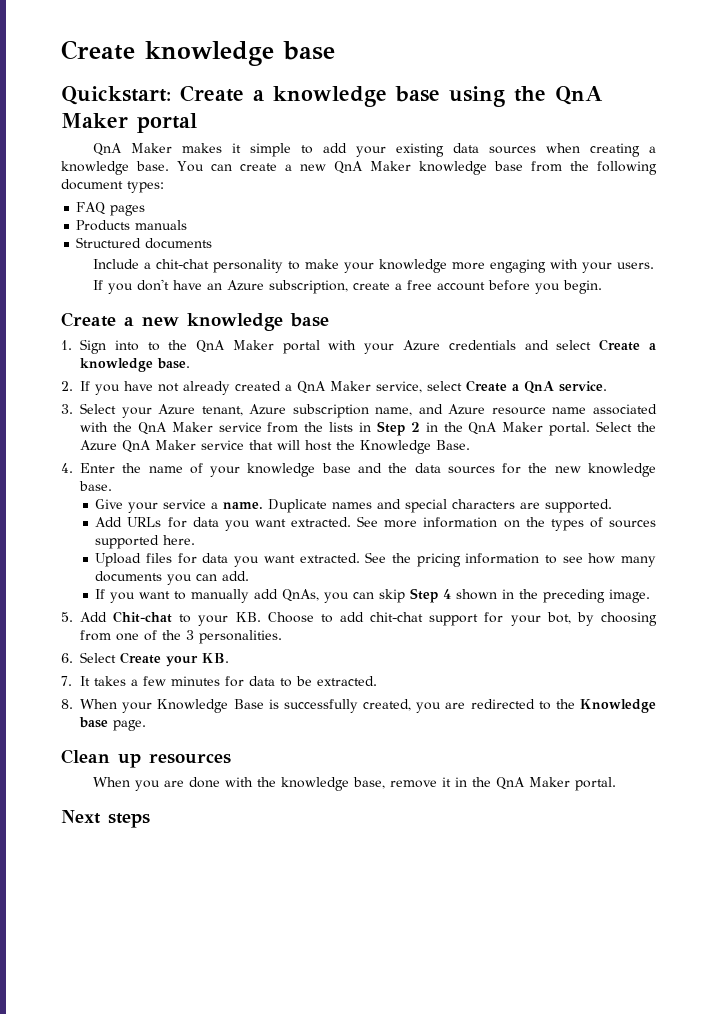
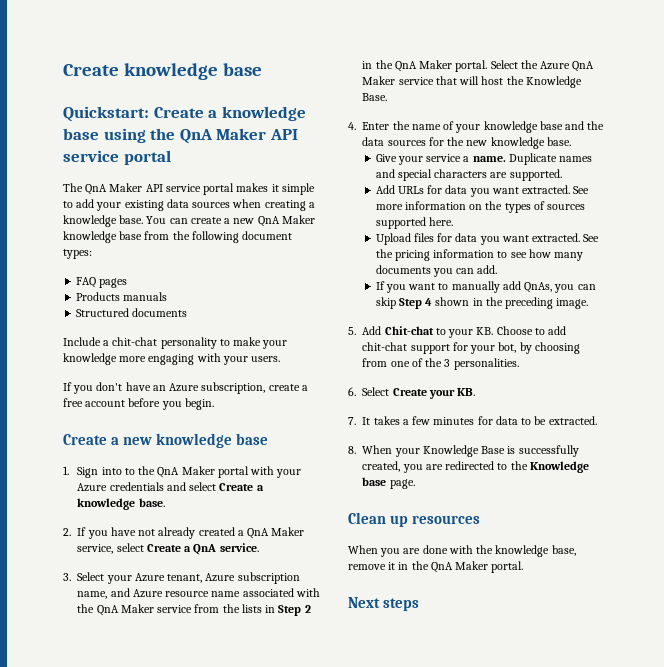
- Quickstart: Create a knowledge base using the QnA Maker portal
+ Quickstart: Create a knowledge base using the QnA Maker API service portal
- QnA Maker makes it simple to add your existing data sources when creating a knowledge base.
+ The QnA Maker API service portal makes it simple to add your existing data sources when creating a knowledge base.

